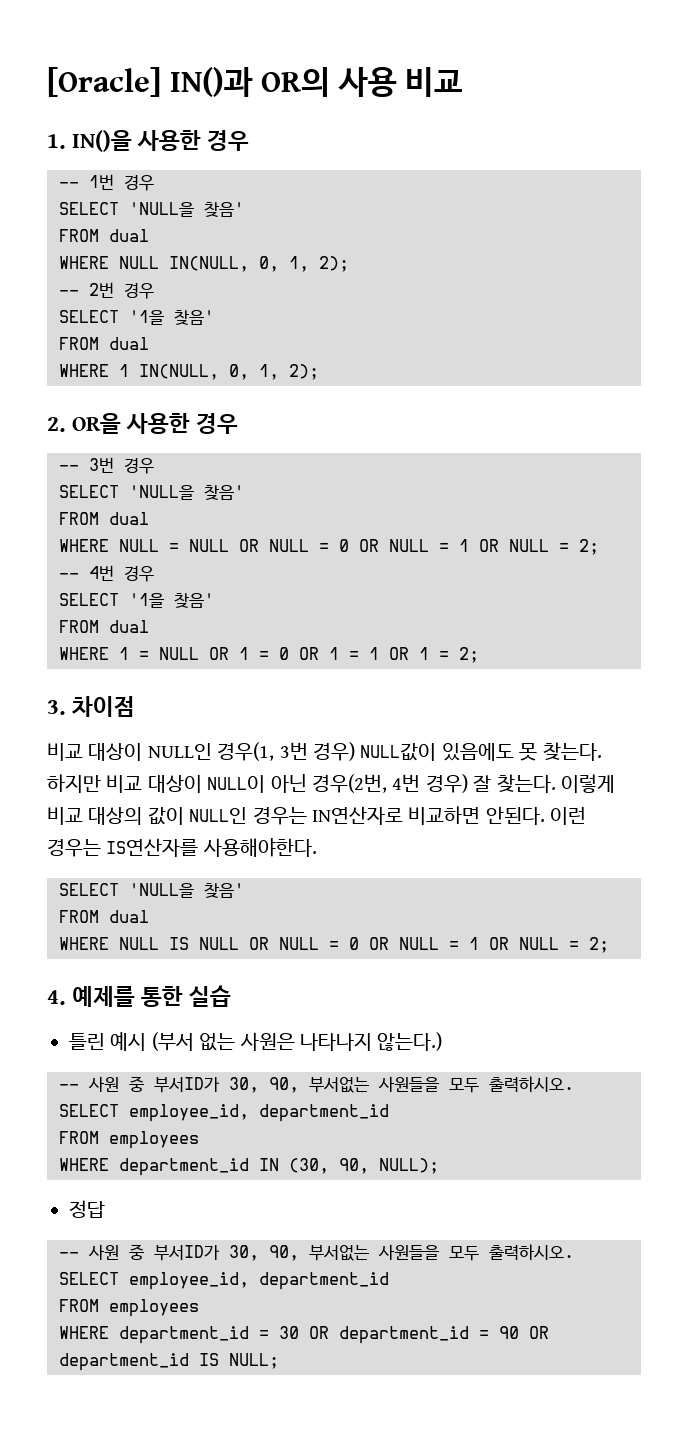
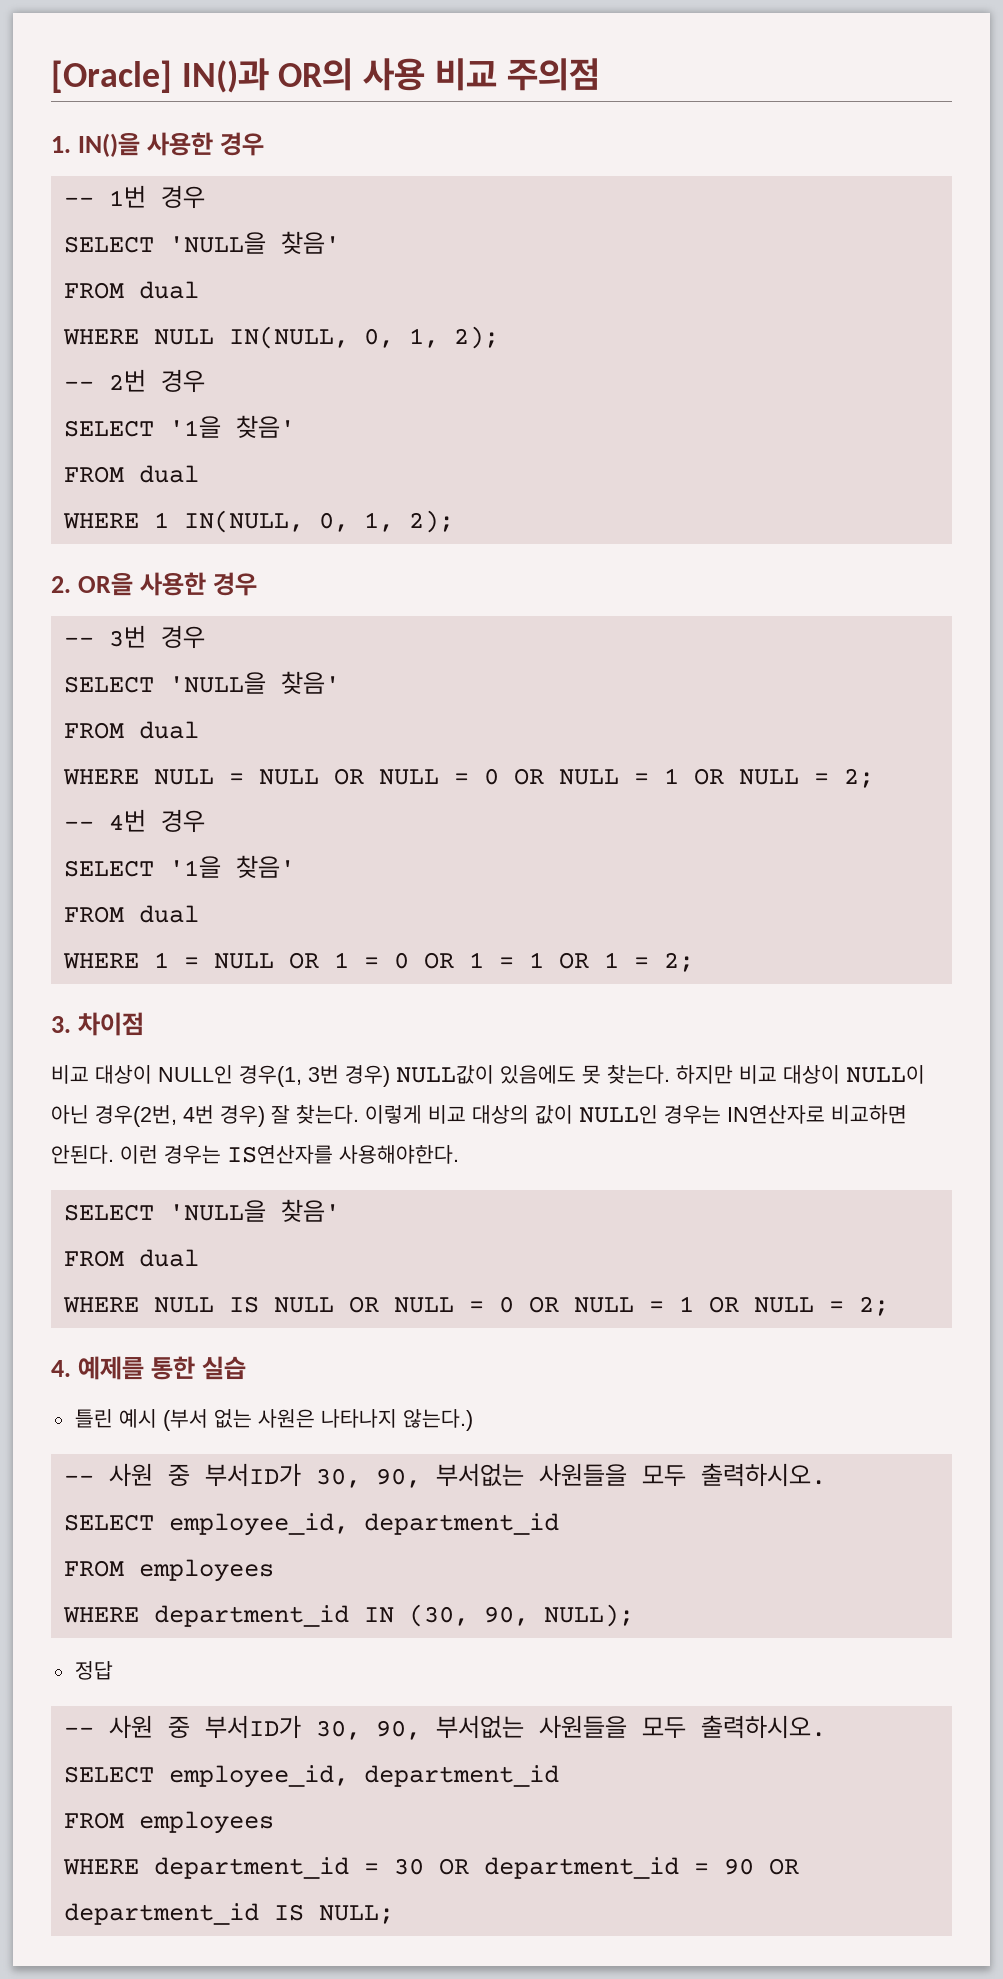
- [Oracle] IN()과 OR의 사용 비교
+ [Oracle] IN()과 OR의 사용 비교 주의점

